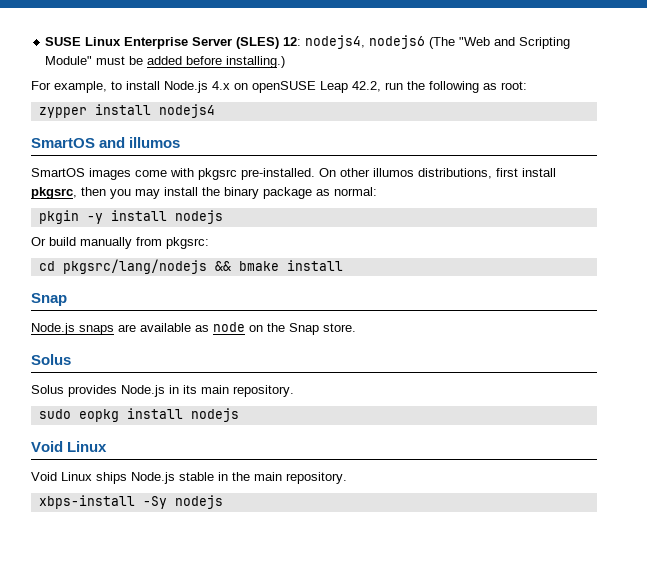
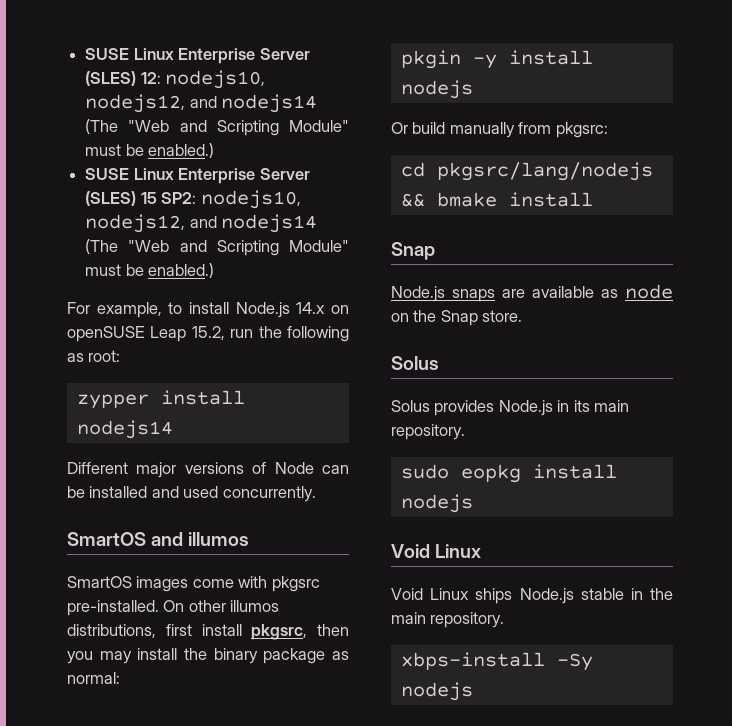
- SUSE Linux Enterprise Server (SLES) 12: nodejs4, nodejs6 (The "Web and Scripting Module" must be added before installing.)
+ SUSE Linux Enterprise Server (SLES) 12: nodejs10, nodejs12, and nodejs14 (The "Web and Scripting Module" must be enabled.)
+ SUSE Linux Enterprise Server (SLES) 15 SP2: nodejs10, nodejs12, and nodejs14 (The "Web and Scripting Module" must be enabled.)
- For example, to install Node.js 4.x on openSUSE Leap 42.2, run the following as root:
+ For example, to install Node.js 14.x on openSUSE Leap 15.2, run the following as root:
- zypper install nodejs4
+ zypper install nodejs14
+ Different major versions of Node can be installed and used concurrently.

